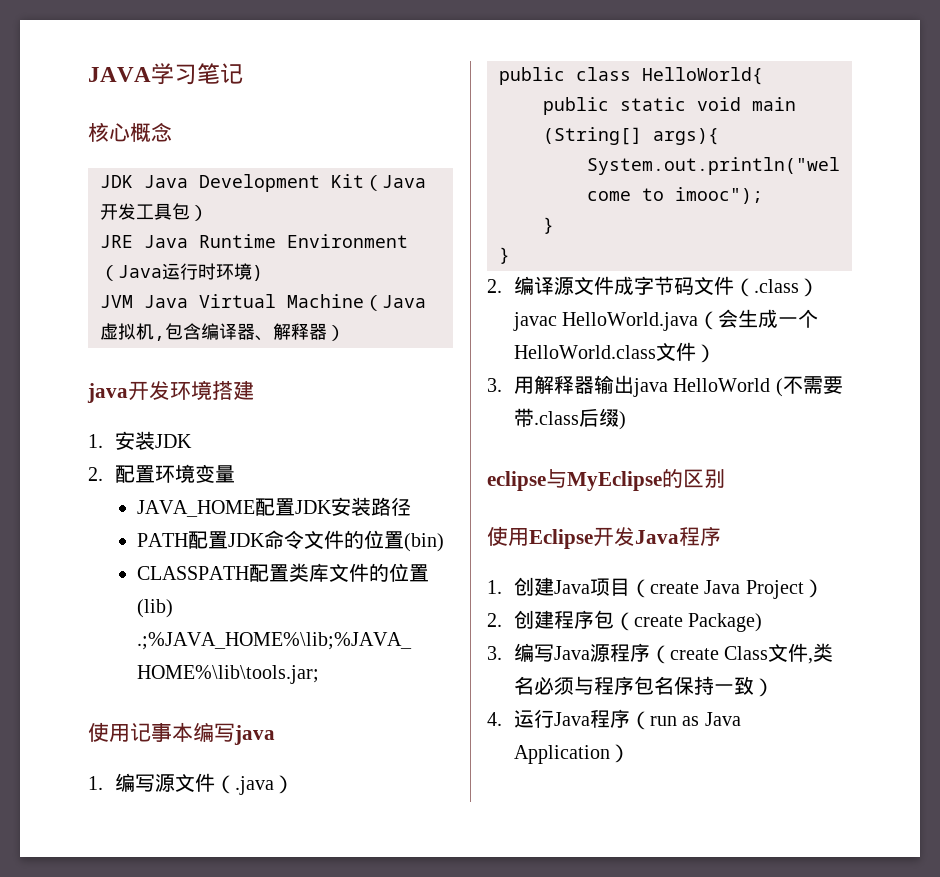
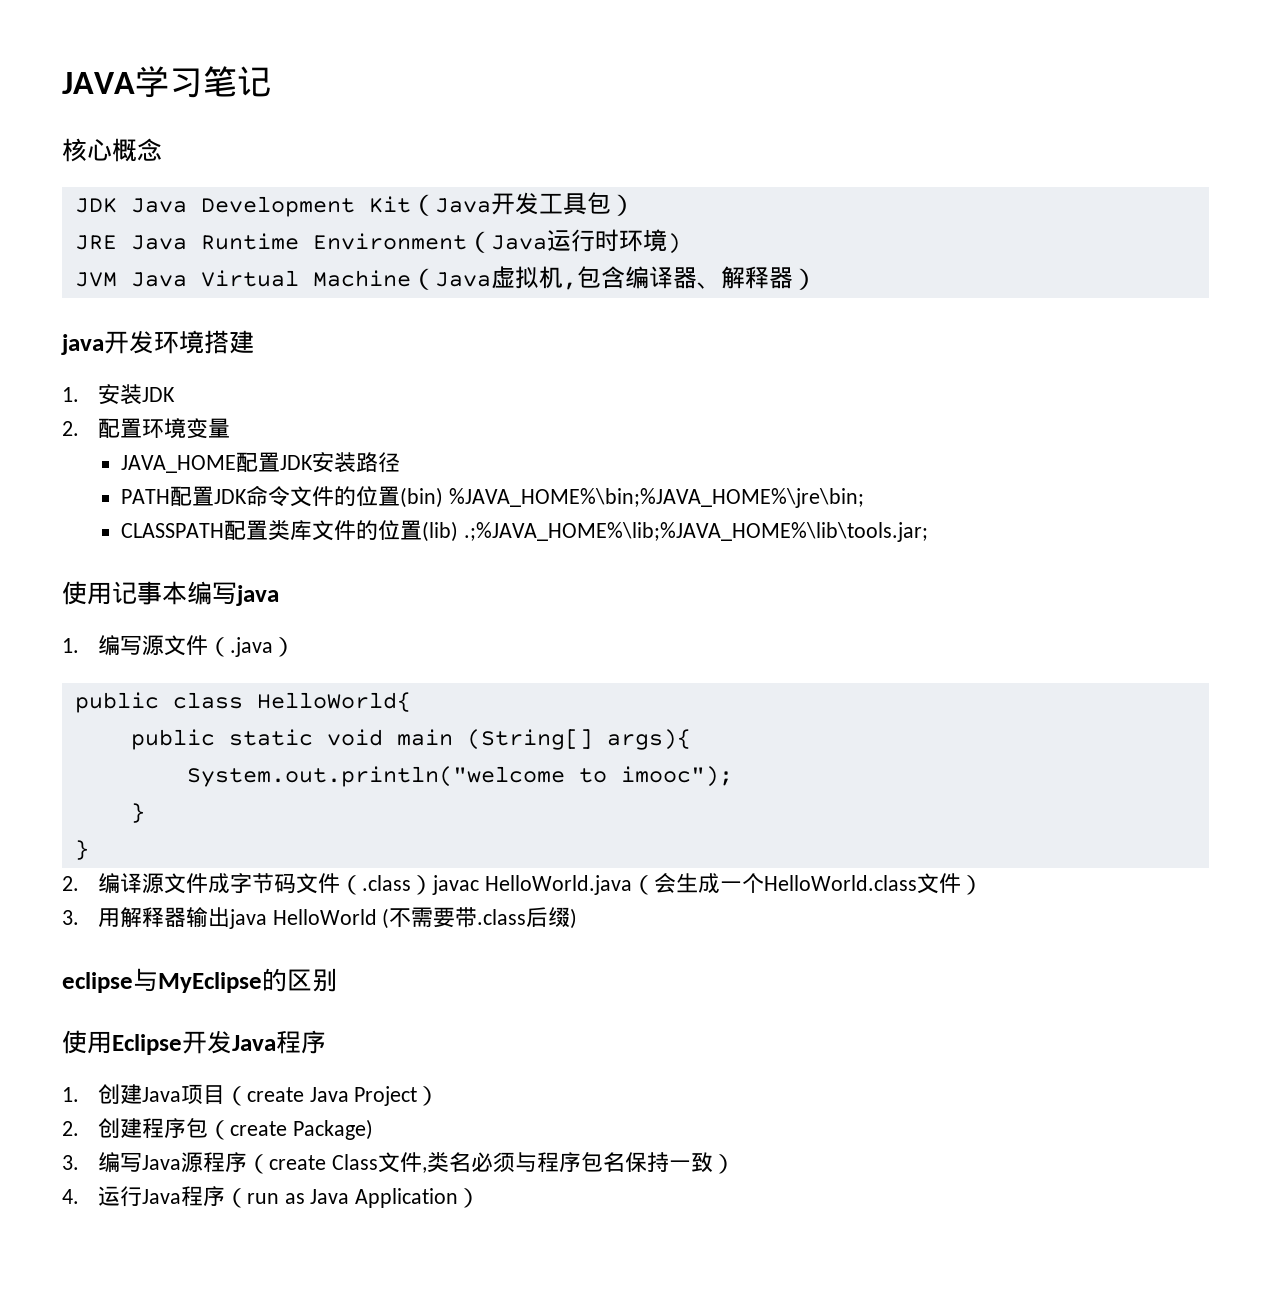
- PATH配置JDK命令文件的位置(bin)
+ PATH配置JDK命令文件的位置(bin) %JAVA_HOME%\bin;%JAVA_HOME%\jre\bin;

